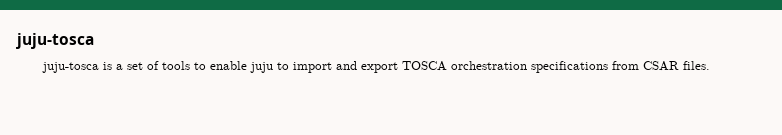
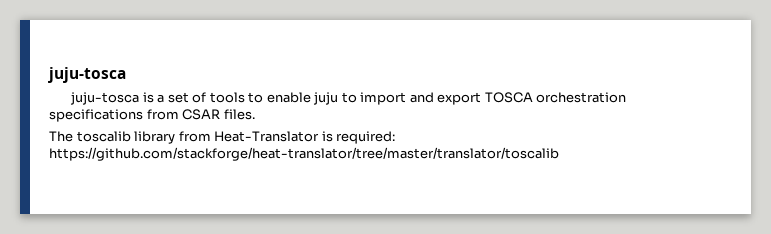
+ The toscalib library from Heat-Translator is required: https://github.com/stackforge/heat-translator/tree/master/translator/toscalib

